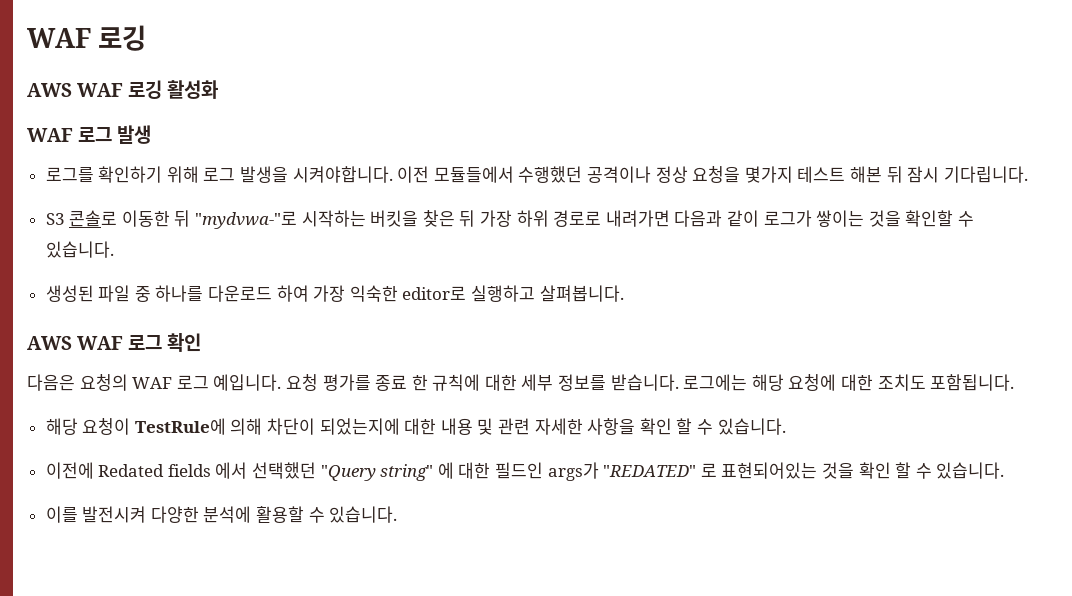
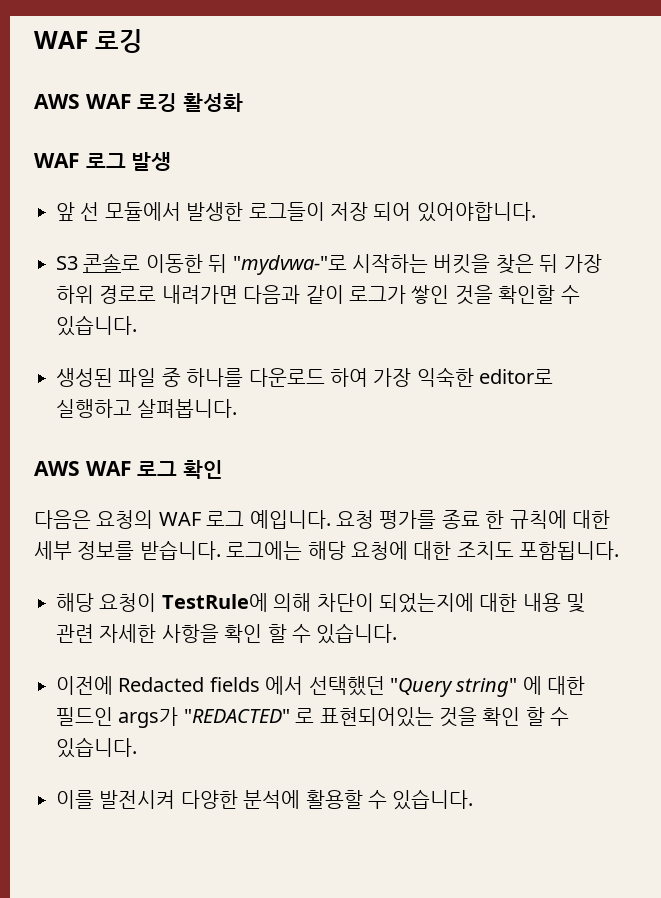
- 로그를 확인하기 위해 로그 발생을 시켜야합니다. 이전 모듈들에서 수행했던 공격이나 정상 요청을 몇가지 테스트 해본 뒤 잠시 기다립니다.
+ 앞 선 모듈에서 발생한 로그들이 저장 되어 있어야합니다.
- S3 콘솔로 이동한 뒤 "mydvwa-"로 시작하는 버킷을 찾은 뒤 가장 하위 경로로 내려가면 다음과 같이 로그가 쌓이는 것을 확인할 수 있습니다.
+ S3 콘솔로 이동한 뒤 "mydvwa-"로 시작하는 버킷을 찾은 뒤 가장 하위 경로로 내려가면 다음과 같이 로그가 쌓인 것을 확인할 수 있습니다.
- 이전에 Redated fields 에서 선택했던 "Query string" 에 대한 필드인 args가 "REDATED" 로 표현되어있는 것을 확인 할 수 있습니다.
+ 이전에 Redacted fields 에서 선택했던 "Query string" 에 대한 필드인 args가 "REDACTED" 로 표현되어있는 것을 확인 할 수 있습니다.

